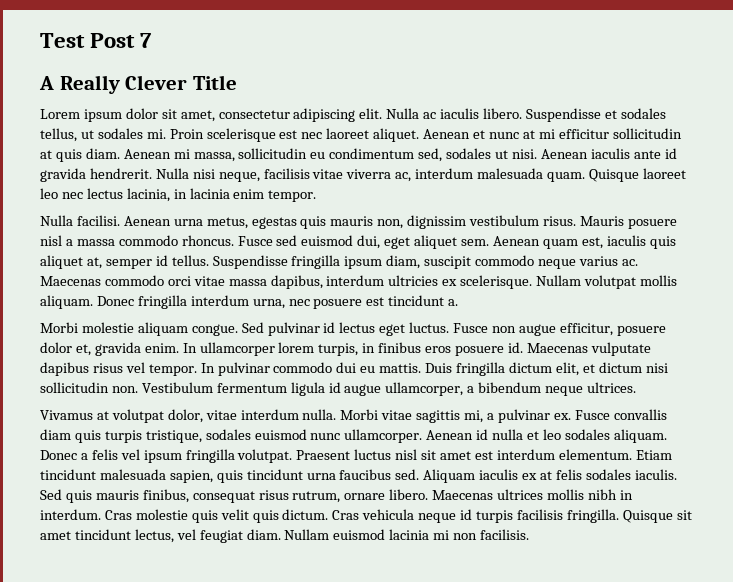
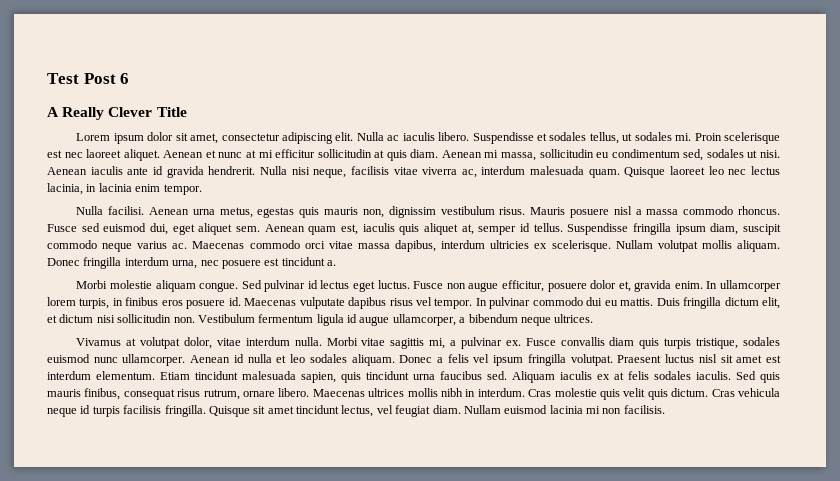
- Test Post 7
+ Test Post 6

